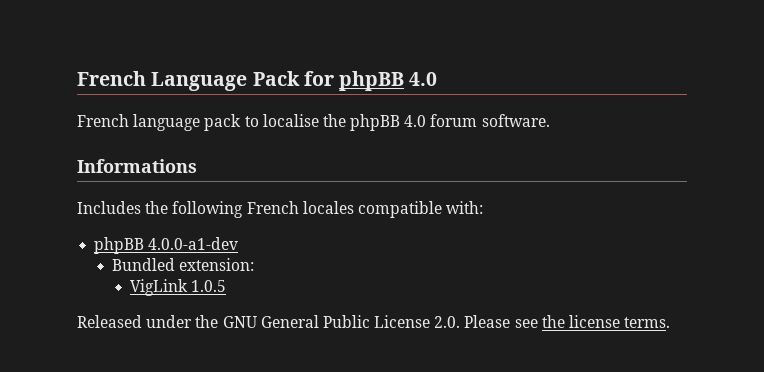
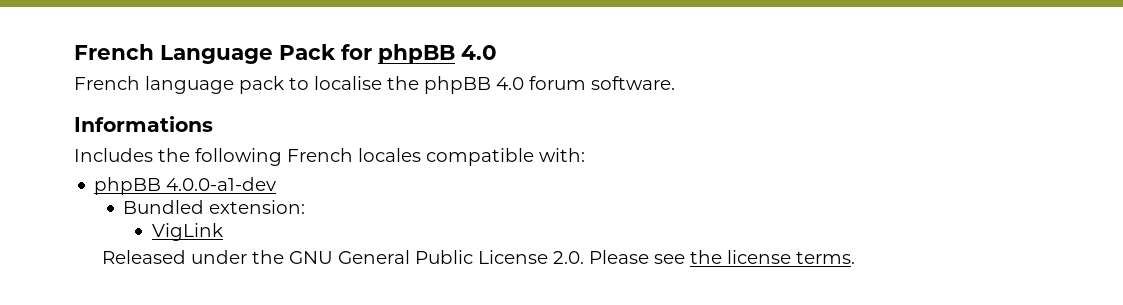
- VigLink 1.0.5
+ VigLink

